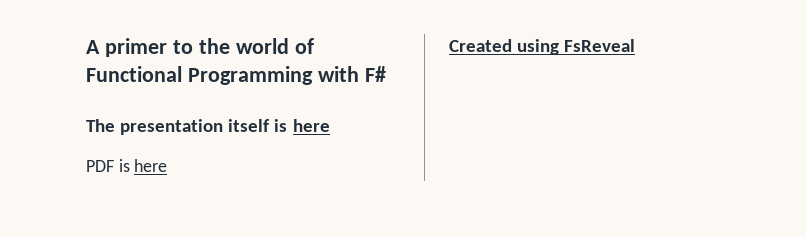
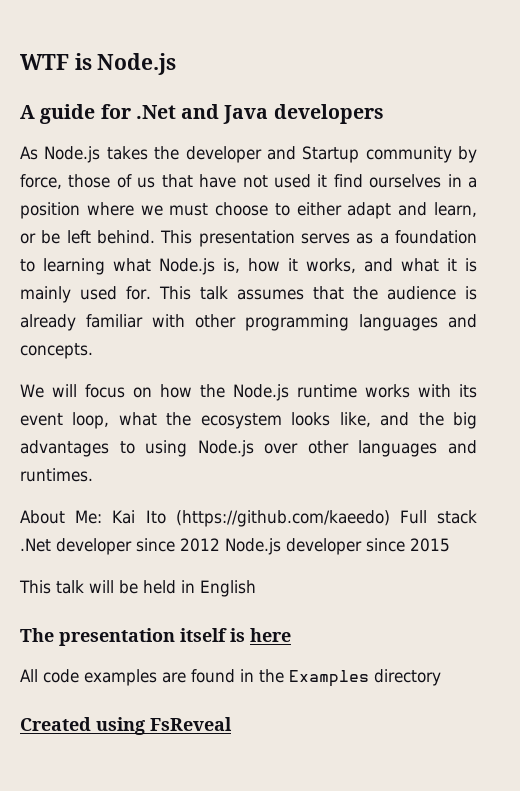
- A primer to the world of Functional Programming with F#
+ WTF is Node.js
+ A guide for .Net and Java developers
+ As Node.js takes the developer and Startup community by force, those of us that have not used it find ourselves in a position where we must choose to either adapt and learn, or be left behind. This presentation serves as a foundation to learning what Node.js is, how it works, and what it is mainly used for. This talk assumes that the audience is already familiar with other programming languages and concepts.
+ We will focus on how the Node.js runtime works with its event loop, what the ecosystem looks like, and the big advantages to using Node.js over other languages and runtimes.
+ About Me: Kai Ito (https://github.com/kaeedo) Full stack .Net developer since 2012 Node.js developer since 2015
+ This talk will be held in English
- PDF is here
+ All code examples are found in the Examples directory

